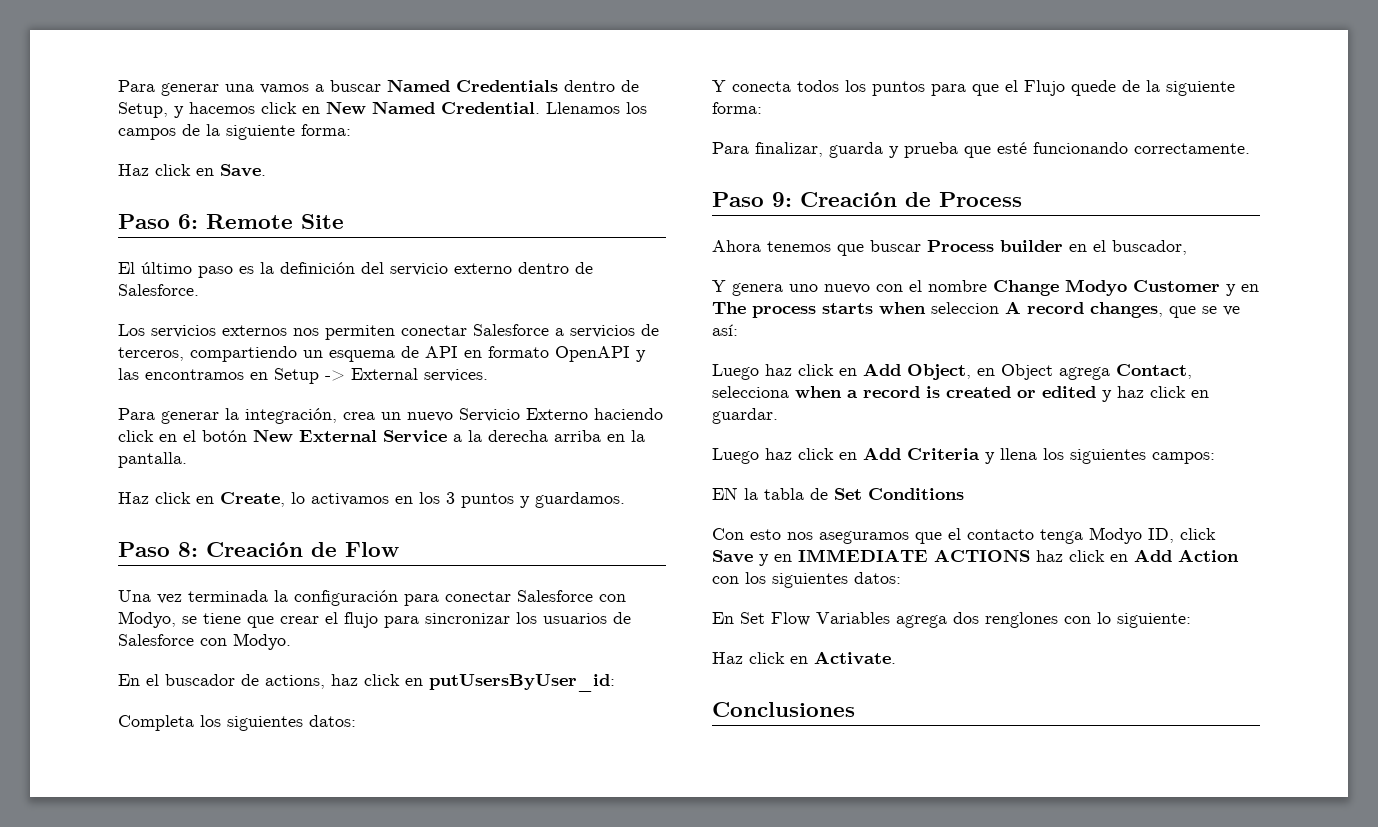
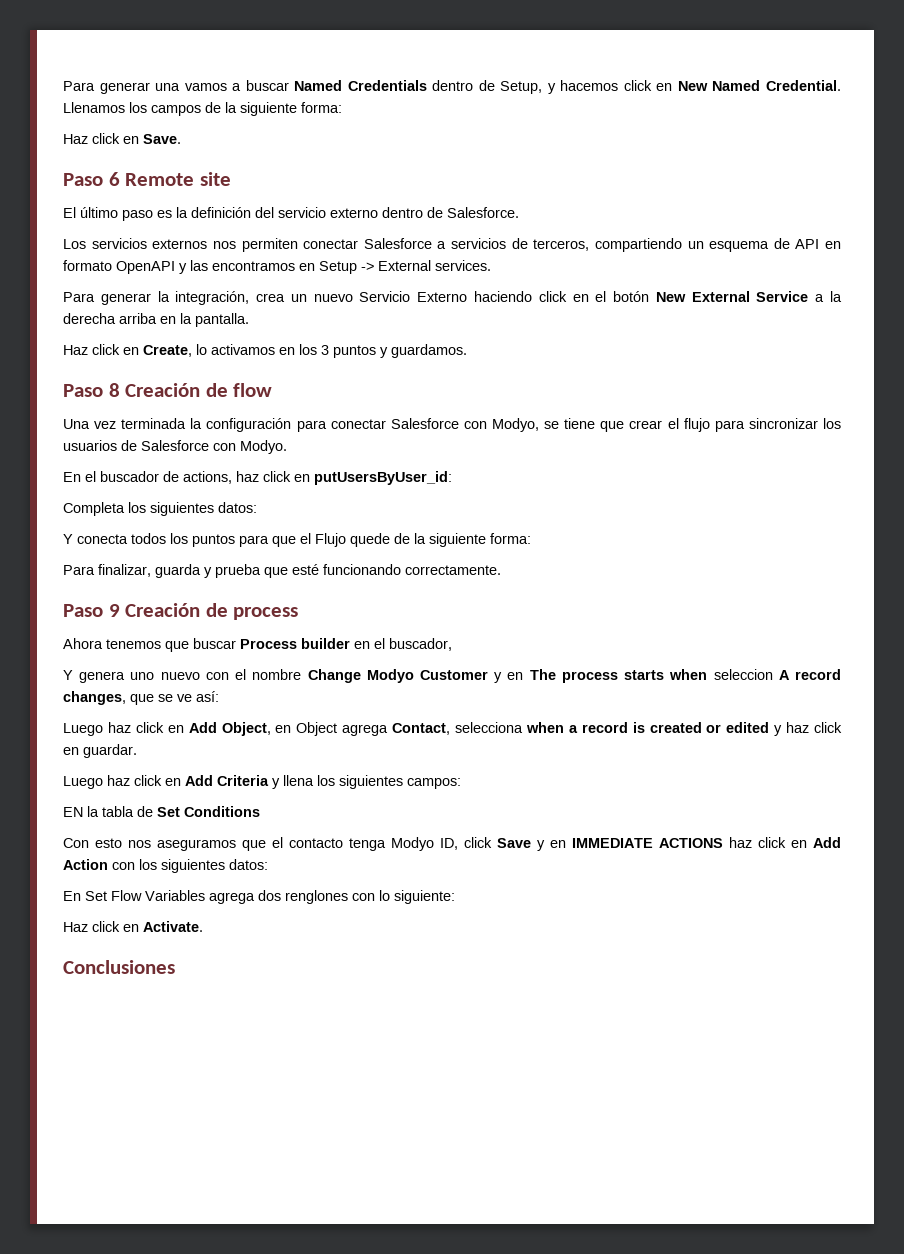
- Paso 6: Remote Site
+ Paso 6 Remote site
- Paso 8: Creación de Flow
+ Paso 8 Creación de flow
- Paso 9: Creación de Process
+ Paso 9 Creación de process

